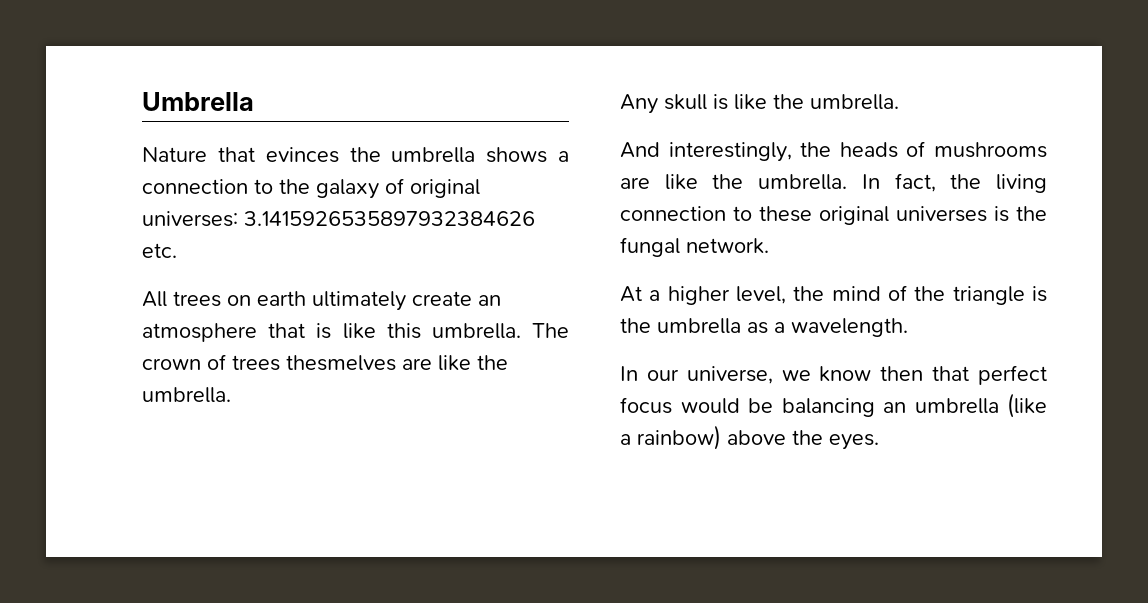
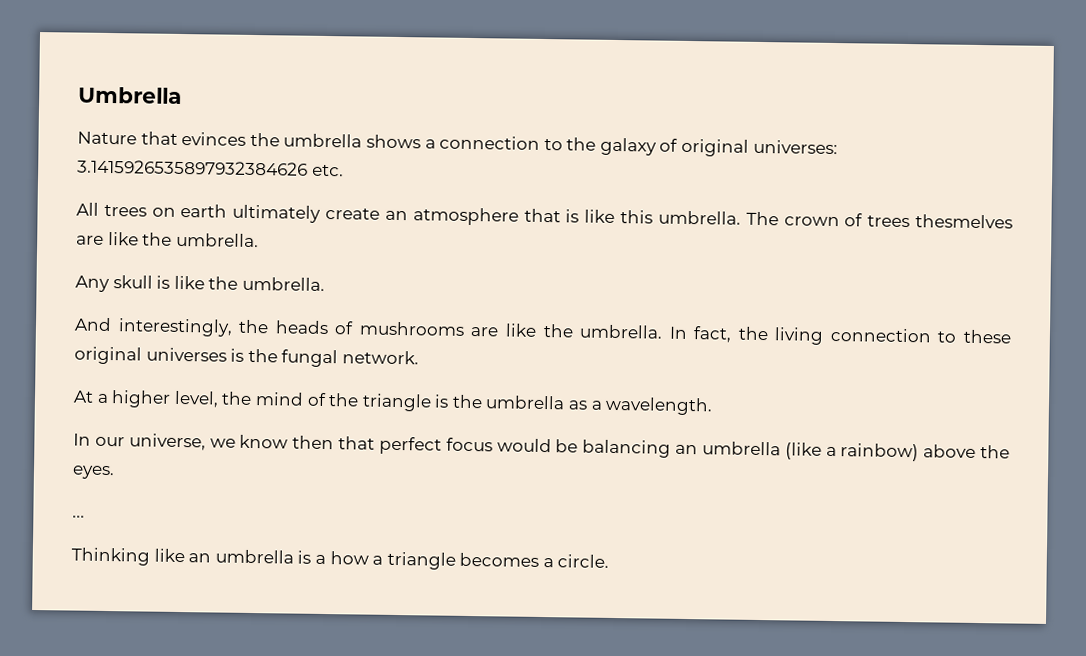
+ ...
+ Thinking like an umbrella is a how a triangle becomes a circle.

